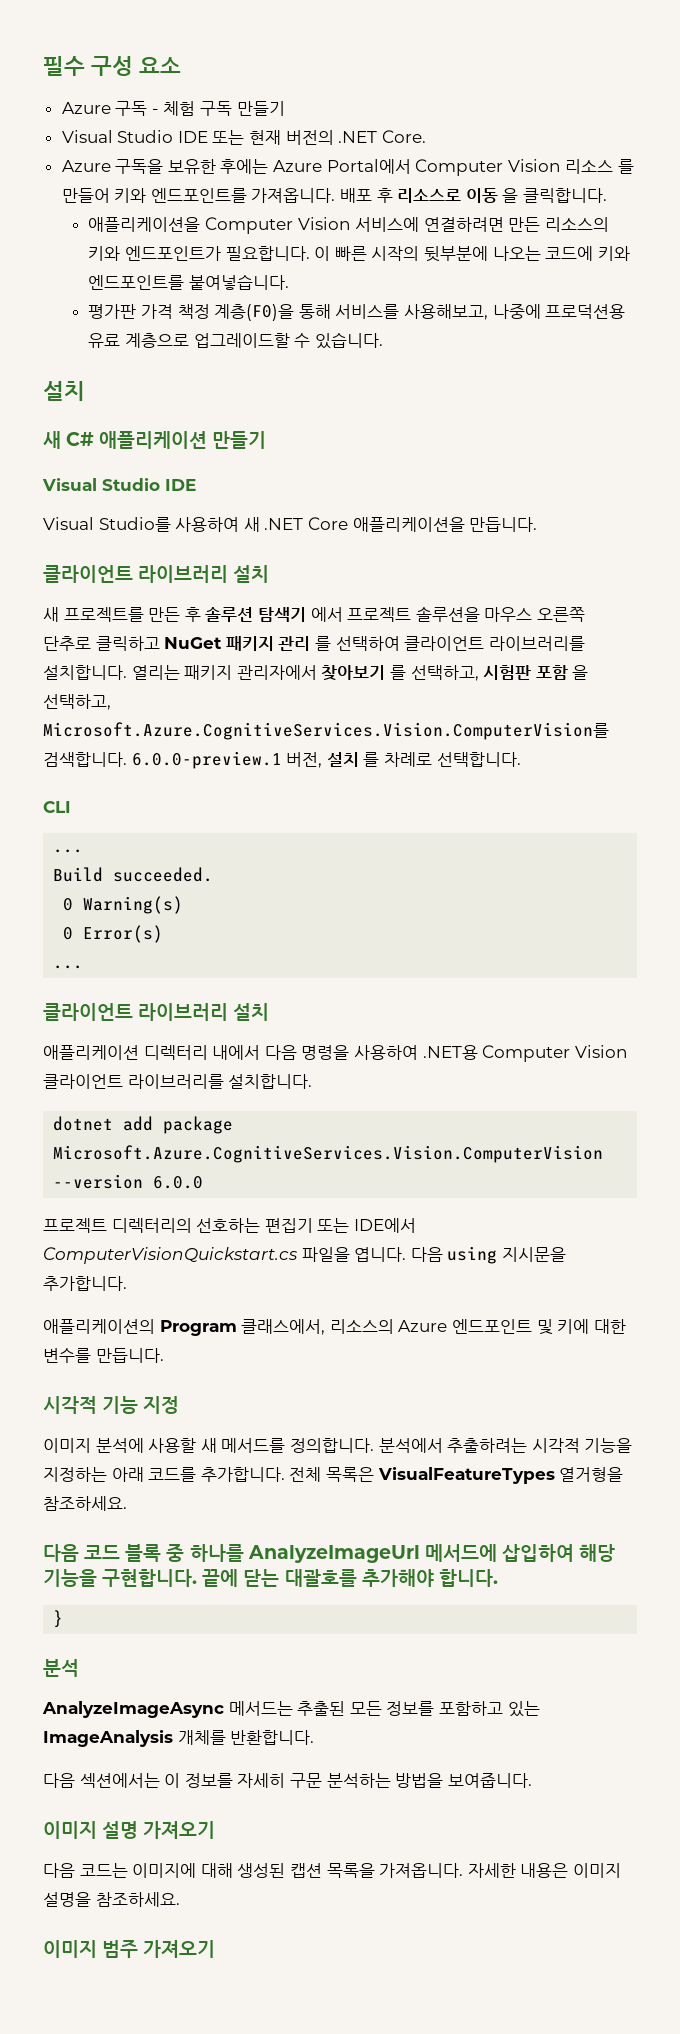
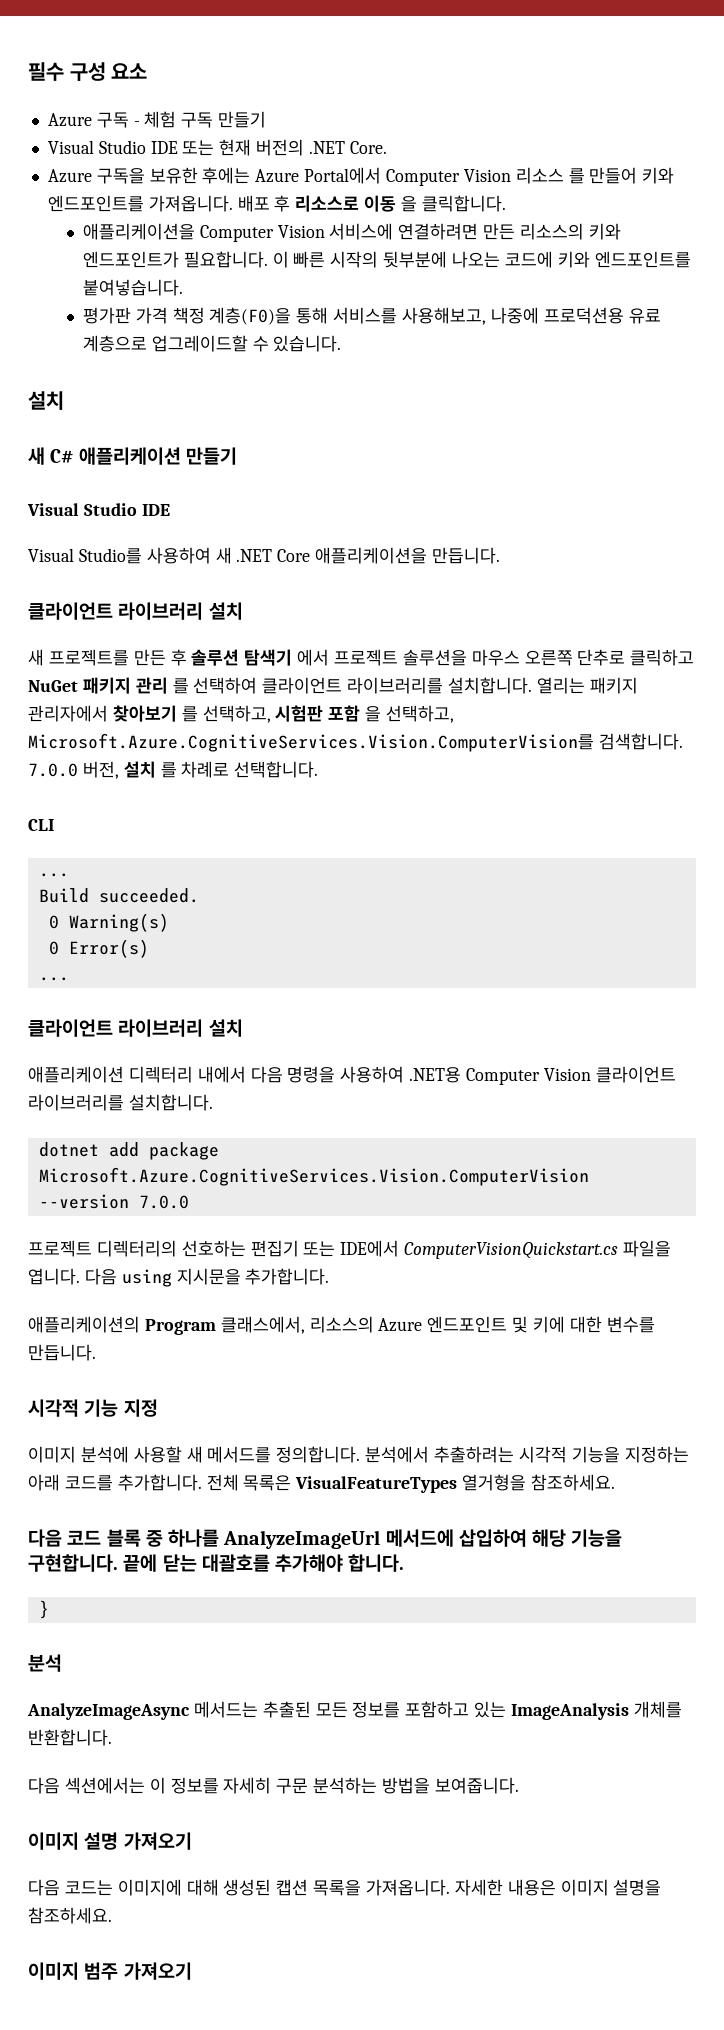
- 6.0.0-preview.1 버전, 설치 를 차례로 선택합니다.
+ 7.0.0 버전, 설치 를 차례로 선택합니다.
- dotnet add package Microsoft.Azure.CognitiveServices.Vision.ComputerVision --version 6.0.0
+ dotnet add package Microsoft.Azure.CognitiveServices.Vision.ComputerVision --version 7.0.0

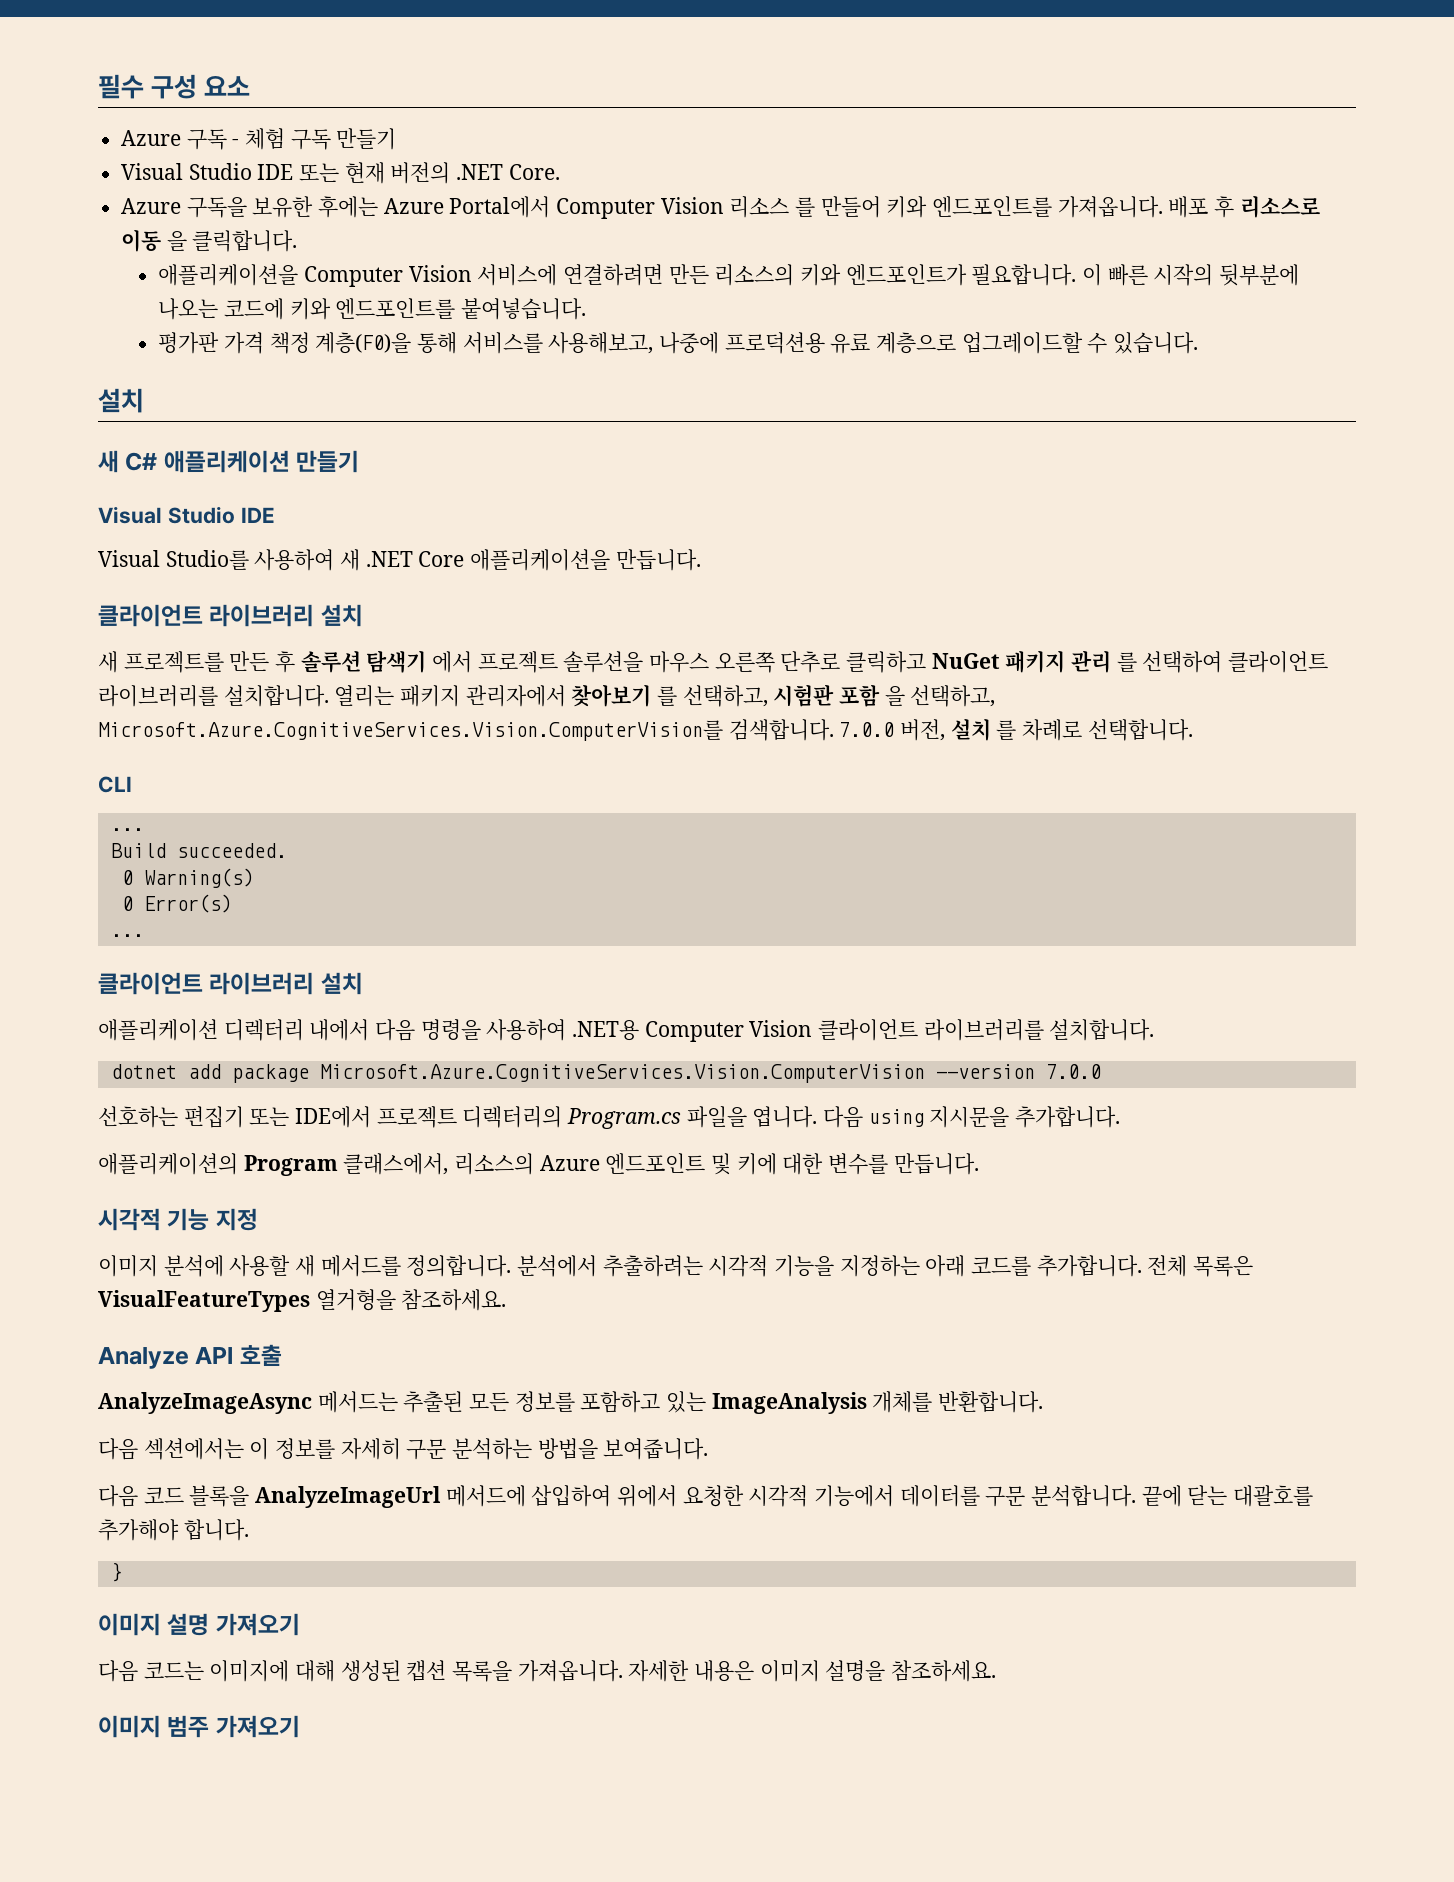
- 프로젝트 디렉터리의 선호하는 편집기 또는 IDE에서 ComputerVisionQuickstart.cs 파일을 엽니다.
+ 선호하는 편집기 또는 IDE에서 프로젝트 디렉터리의 Program.cs 파일을 엽니다.
- 다음 코드 블록 중 하나를 AnalyzeImageUrl 메서드에 삽입하여 해당 기능을 구현합니다. 끝에 닫는 대괄호를 추가해야 합니다.
- }
- 분석
+ Analyze API 호출
+ 다음 코드 블록을 AnalyzeImageUrl 메서드에 삽입하여 위에서 요청한 시각적 기능에서 데이터를 구문 분석합니다. 끝에 닫는 대괄호를 추가해야 합니다.
+ }

